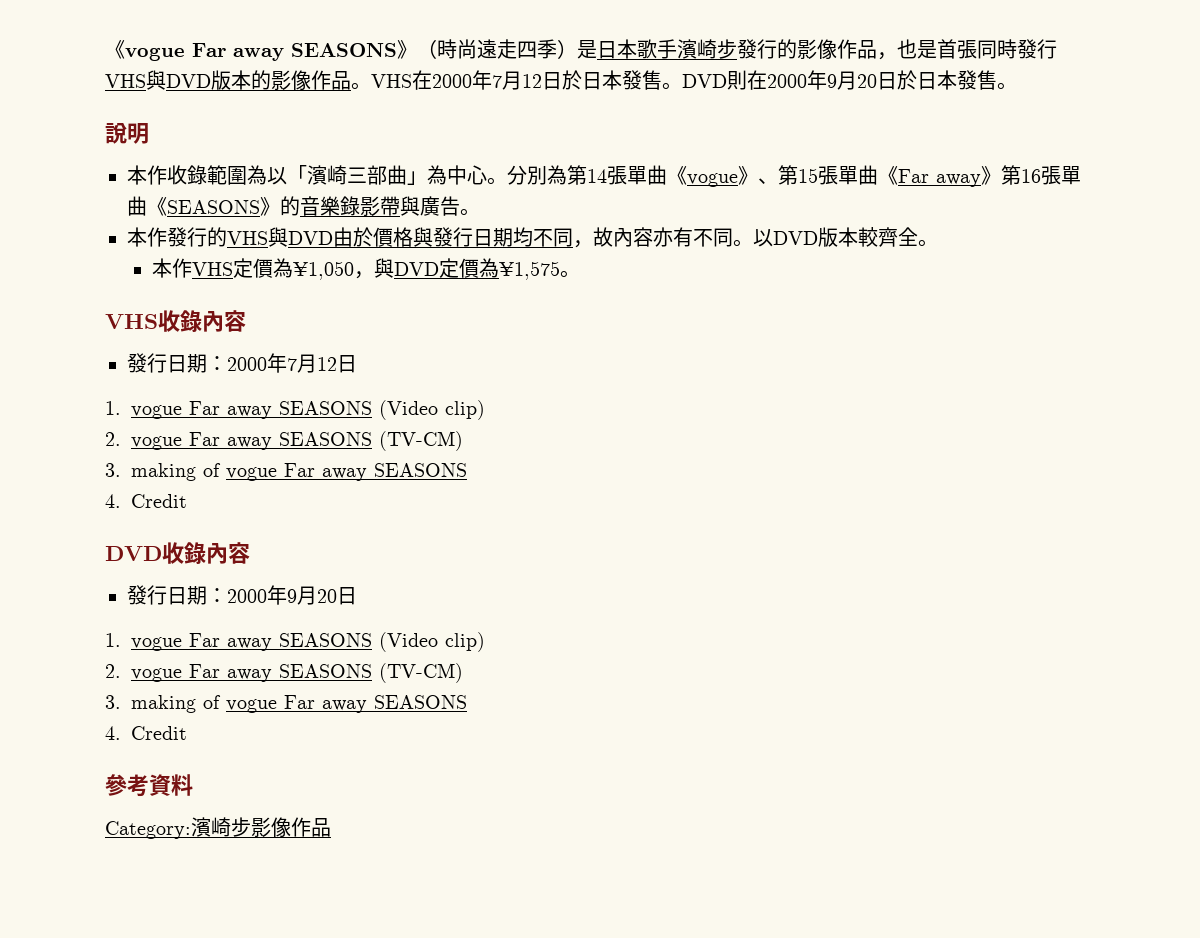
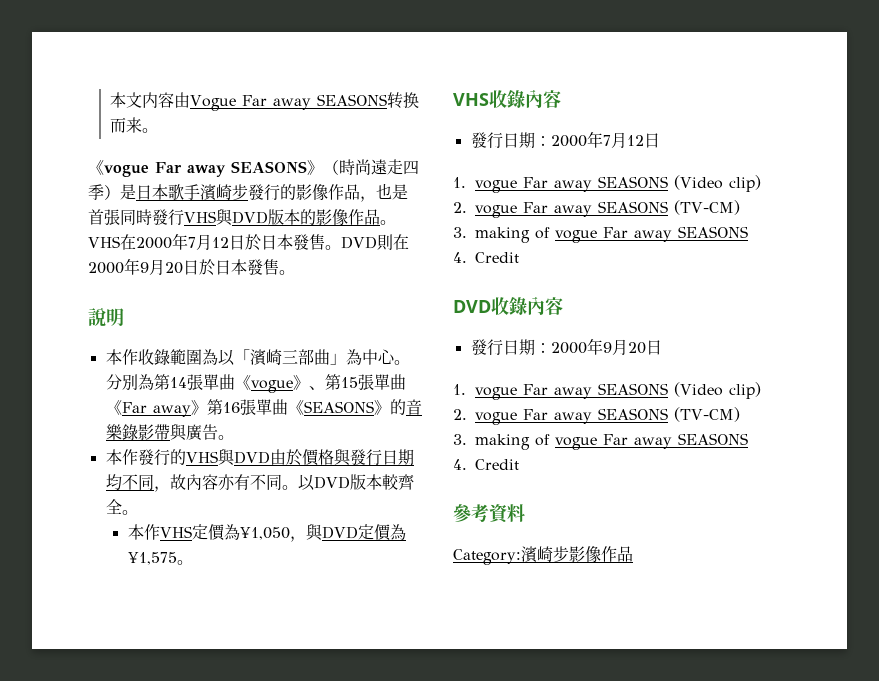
+ 本文内容由Vogue Far away SEASONS转换而来。

